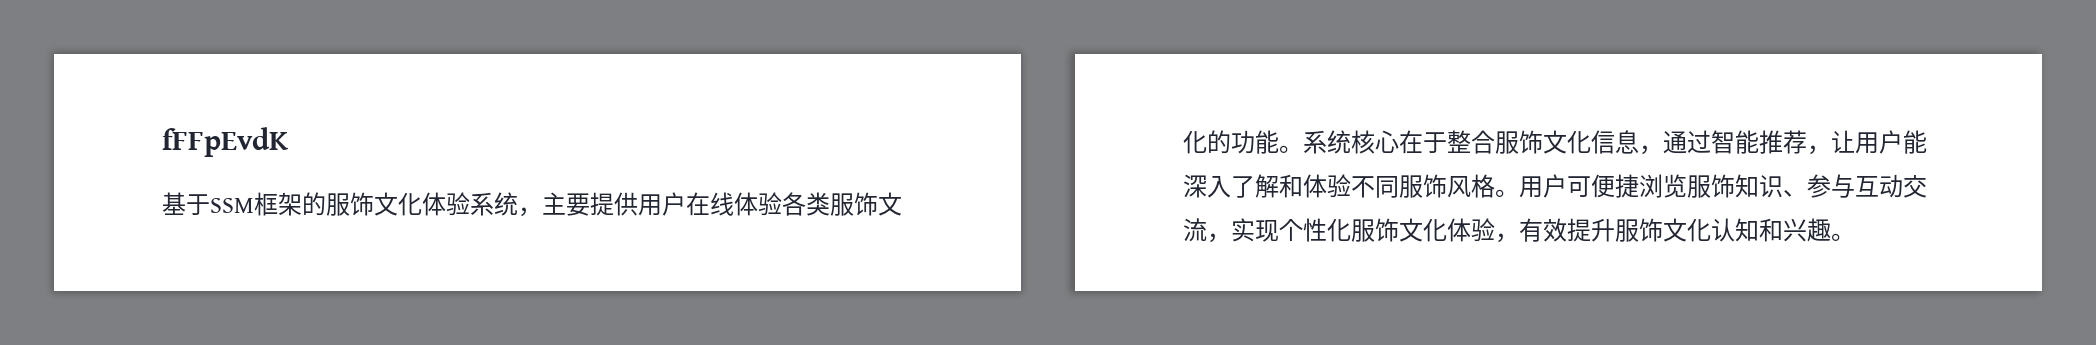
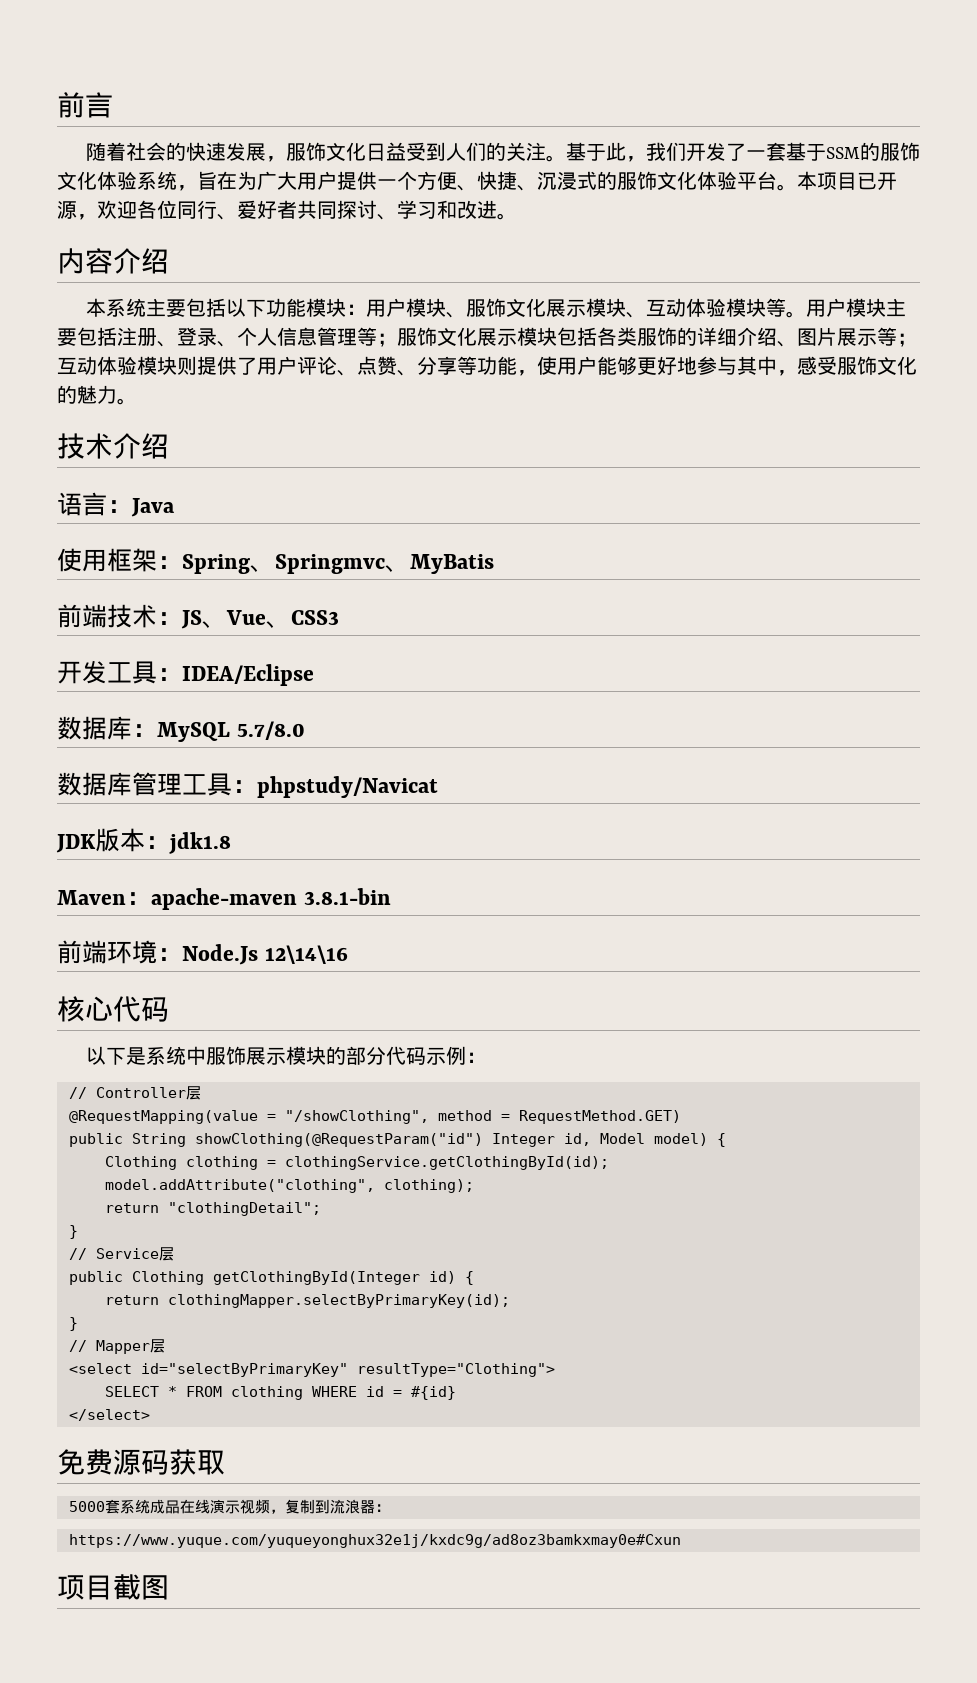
- fFFpEvdK
- 基于SSM框架的服饰文化体验系统，主要提供用户在线体验各类服饰文化的功能。系统核心在于整合服饰文化信息，通过智能推荐，让用户能深入了解和体验不同服饰风格。用户可便捷浏览服饰知识、参与互动交流，实现个性化服饰文化体验，有效提升服饰文化认知和兴趣。
+ 前言
+ 随着社会的快速发展，服饰文化日益受到人们的关注。基于此，我们开发了一套基于SSM的服饰文化体验系统，旨在为广大用户提供一个方便、快捷、沉浸式的服饰文化体验平台。本项目已开源，欢迎各位同行、爱好者共同探讨、学习和改进。
+ 内容介绍
+ 本系统主要包括以下功能模块：用户模块、服饰文化展示模块、互动体验模块等。用户模块主要包括注册、登录、个人信息管理等；服饰文化展示模块包括各类服饰的详细介绍、图片展示等；互动体验模块则提供了用户评论、点赞、分享等功能，使用户能够更好地参与其中，感受服饰文化的魅力。
+ 技术介绍
+ 语言：Java
+ 使用框架：Spring、Springmvc、MyBatis
+ 前端技术：JS、Vue、CSS3
+ 开发工具：IDEA/Eclipse
+ 数据库：MySQL 5.7/8.0
+ 数据库管理工具：phpstudy/Navicat
+ JDK版本：jdk1.8
+ Maven：apache-maven 3.8.1-bin
+ 前端环境：Node.Js 12\14\16
+ 核心代码
+ 以下是系统中服饰展示模块的部分代码示例：
+ // Controller层
+ @RequestMapping(value = "/showClothing", method = RequestMethod.GET)
+ public String showClothing(@RequestParam("id") Integer id, Model model) {
+ Clothing clothing = clothingService.getClothingById(id);
+ model.addAttribute("clothing", clothing);
+ return "clothingDetail";
+ }
+ // Service层
+ public Clothing getClothingById(Integer id) {
+ return clothingMapper.selectByPrimaryKey(id);
+ }
+ // Mapper层
+ <select id="selectByPrimaryKey" resultType="Clothing">
+ SELECT * FROM clothing WHERE id = #{id}
+ </select>
+ 免费源码获取
+ 5000套系统成品在线演示视频，复制到流浪器：
+ https://www.yuque.com/yuqueyonghux32e1j/kxdc9g/ad8oz3bamkxmay0e#Cxun
+ 项目截图

